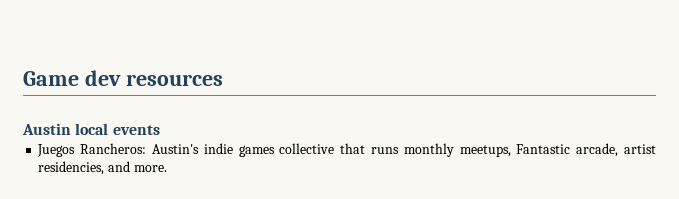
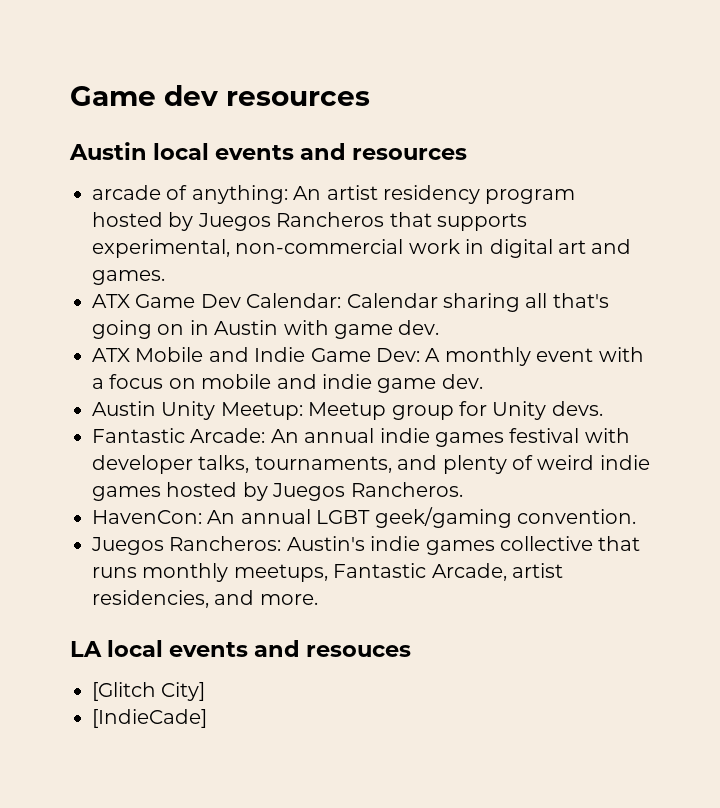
- Austin local events
+ Austin local events and resources
+ arcade of anything: An artist residency program hosted by Juegos Rancheros that supports experimental, non-commercial work in digital art and games.
+ ATX Game Dev Calendar: Calendar sharing all that's going on in Austin with game dev.
+ ATX Mobile and Indie Game Dev: A monthly event with a focus on mobile and indie game dev.
+ Austin Unity Meetup: Meetup group for Unity devs.
+ Fantastic Arcade: An annual indie games festival with developer talks, tournaments, and plenty of weird indie games hosted by Juegos Rancheros.
+ HavenCon: An annual LGBT geek/gaming convention.
- Juegos Rancheros: Austin's indie games collective that runs monthly meetups, Fantastic arcade, artist residencies, and more.
+ Juegos Rancheros: Austin's indie games collective that runs monthly meetups, Fantastic Arcade, artist residencies, and more.
+ LA local events and resouces
+ [Glitch City]
+ [IndieCade]

